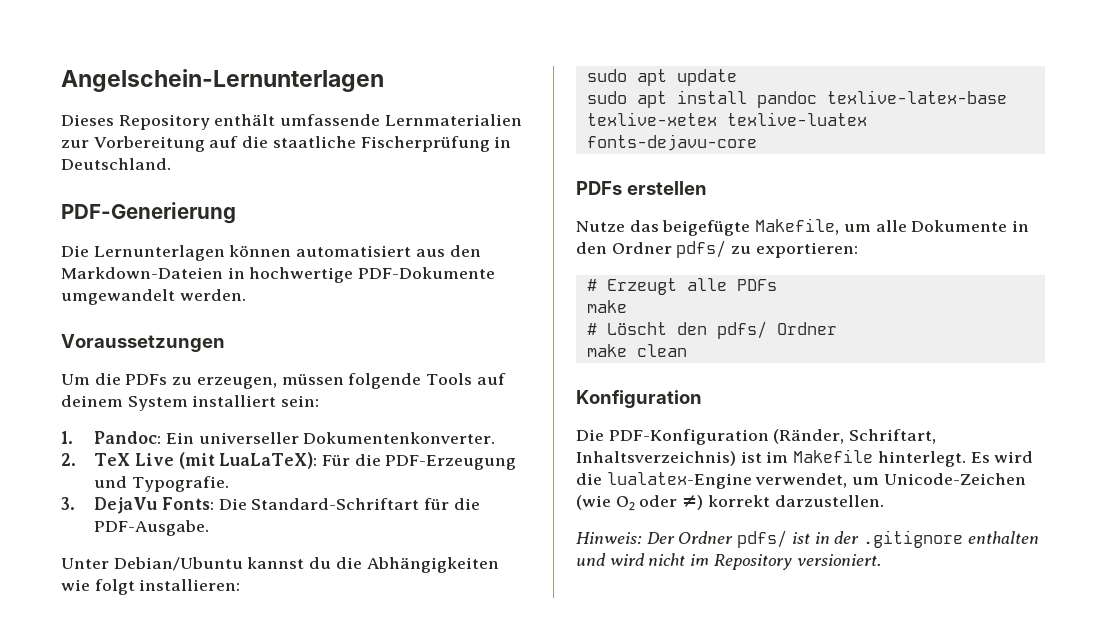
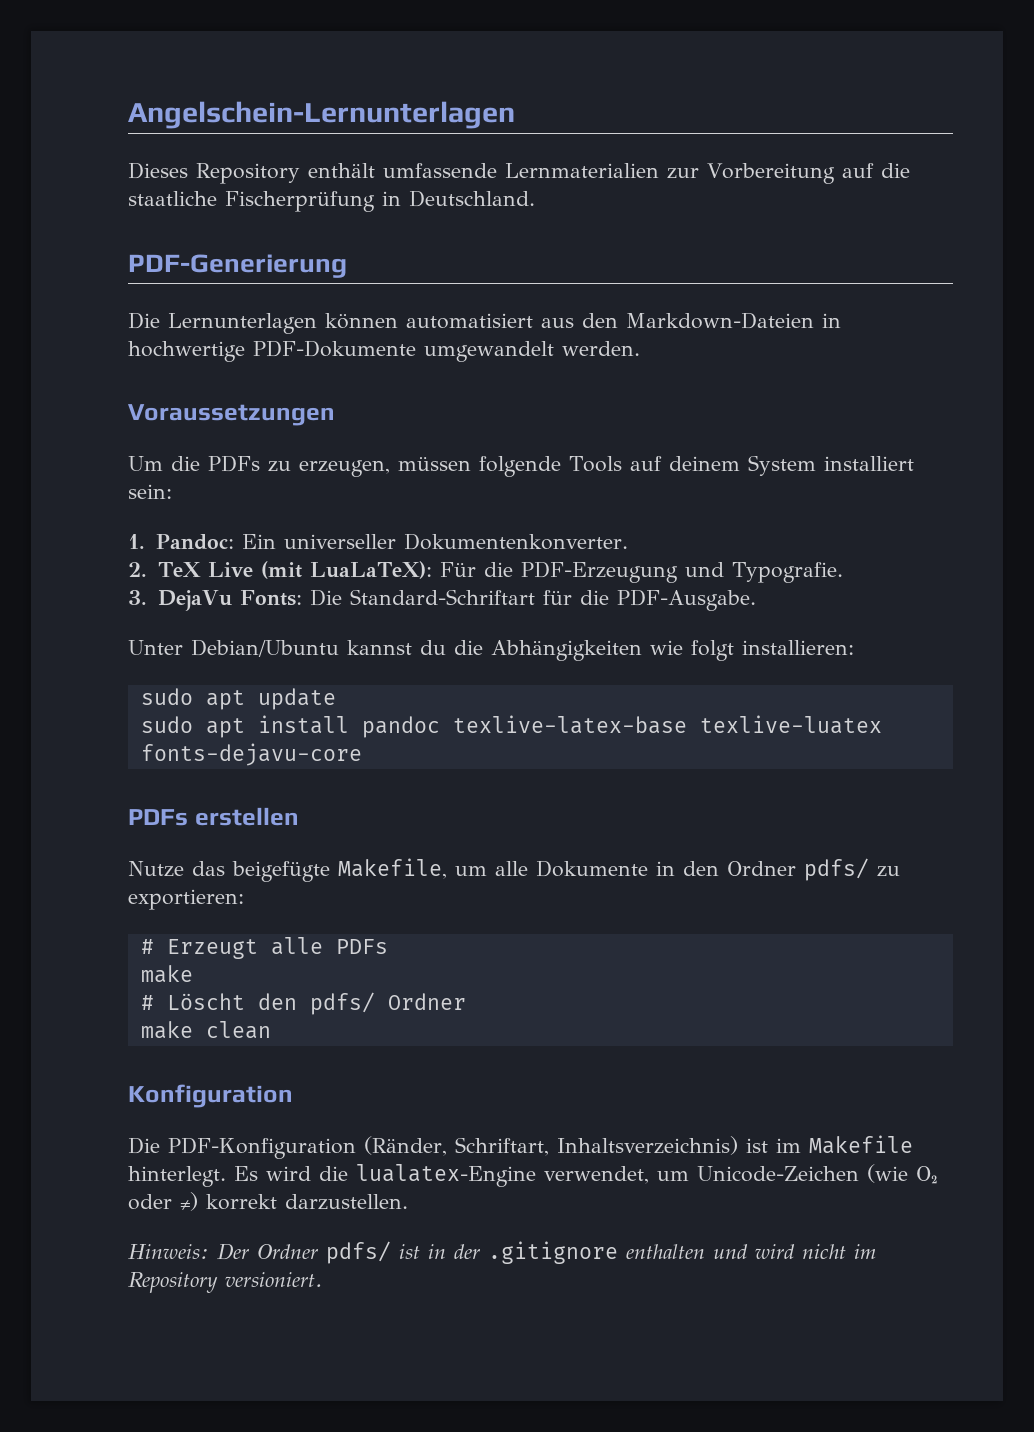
- sudo apt install pandoc texlive-latex-base texlive-xetex texlive-luatex fonts-dejavu-core
+ sudo apt install pandoc texlive-latex-base texlive-luatex fonts-dejavu-core

